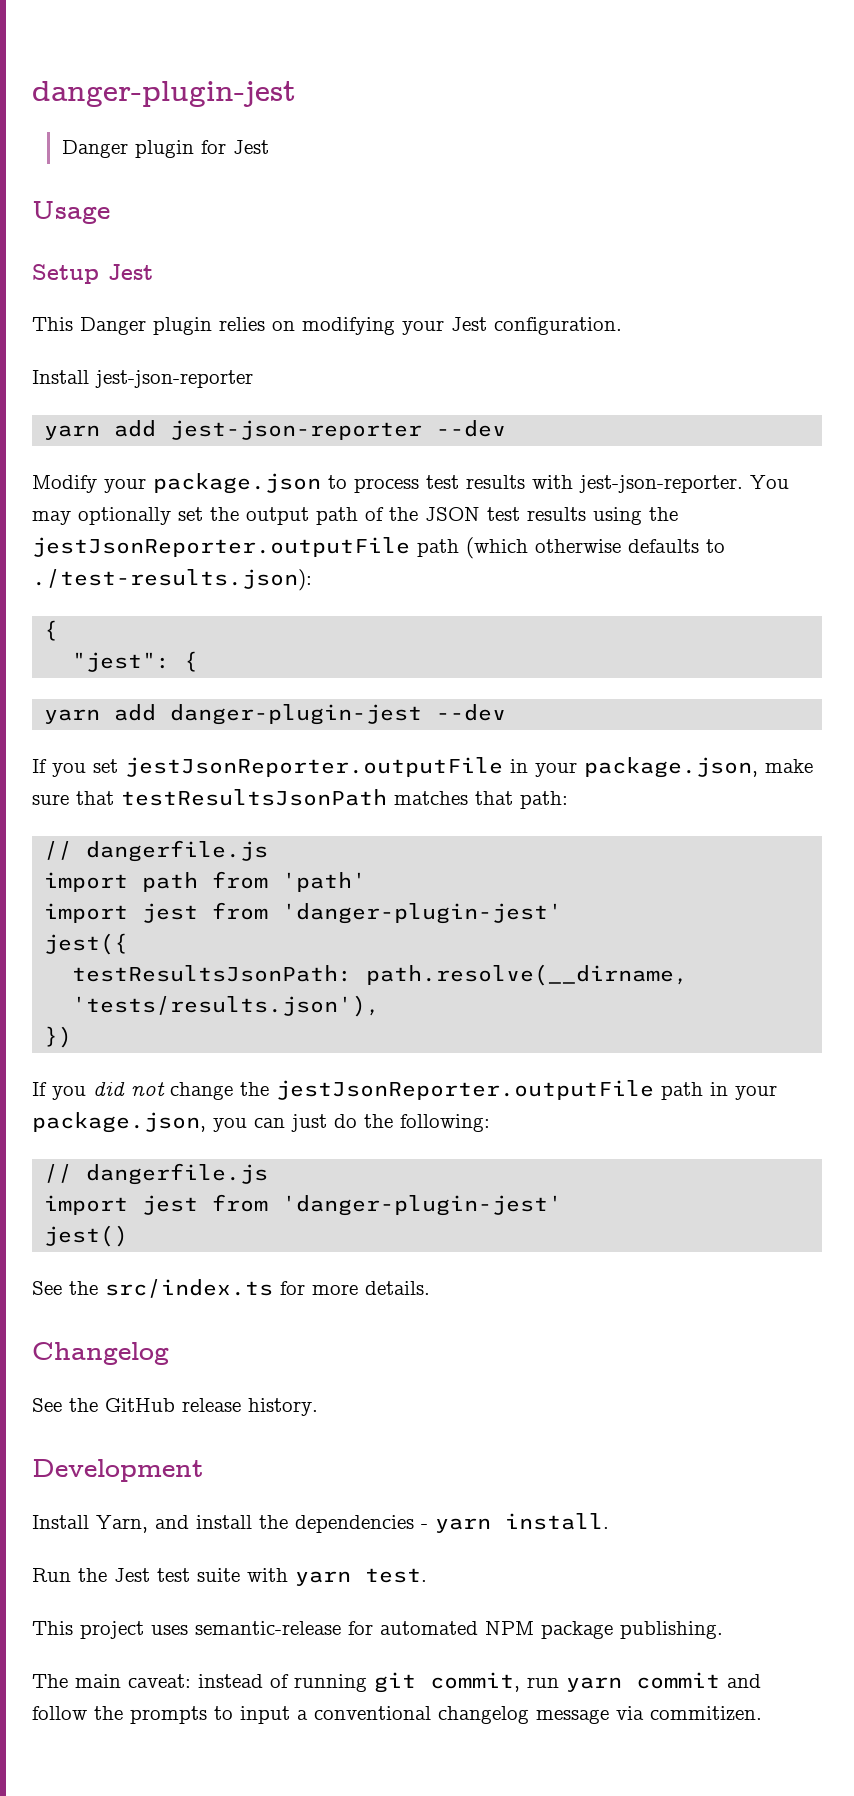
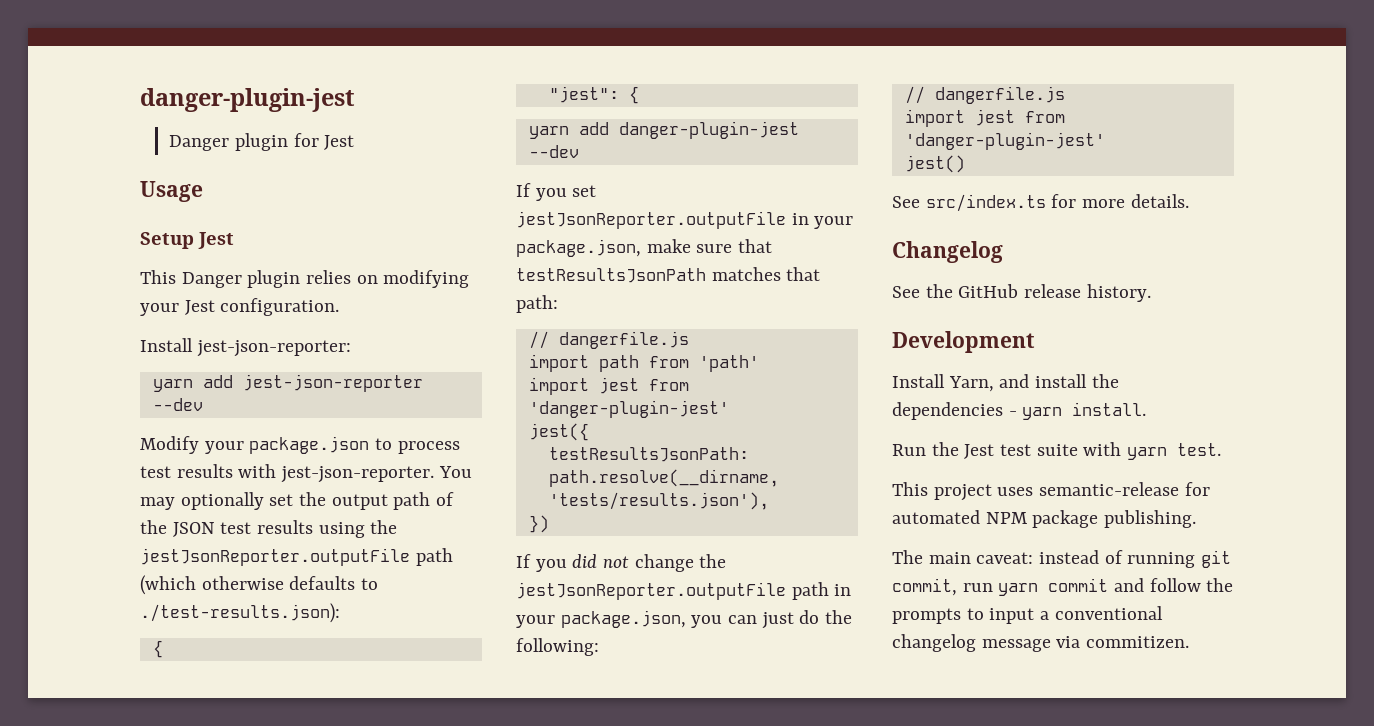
- Install jest-json-reporter
+ Install jest-json-reporter:
- See the src/index.ts for more details.
+ See src/index.ts for more details.

